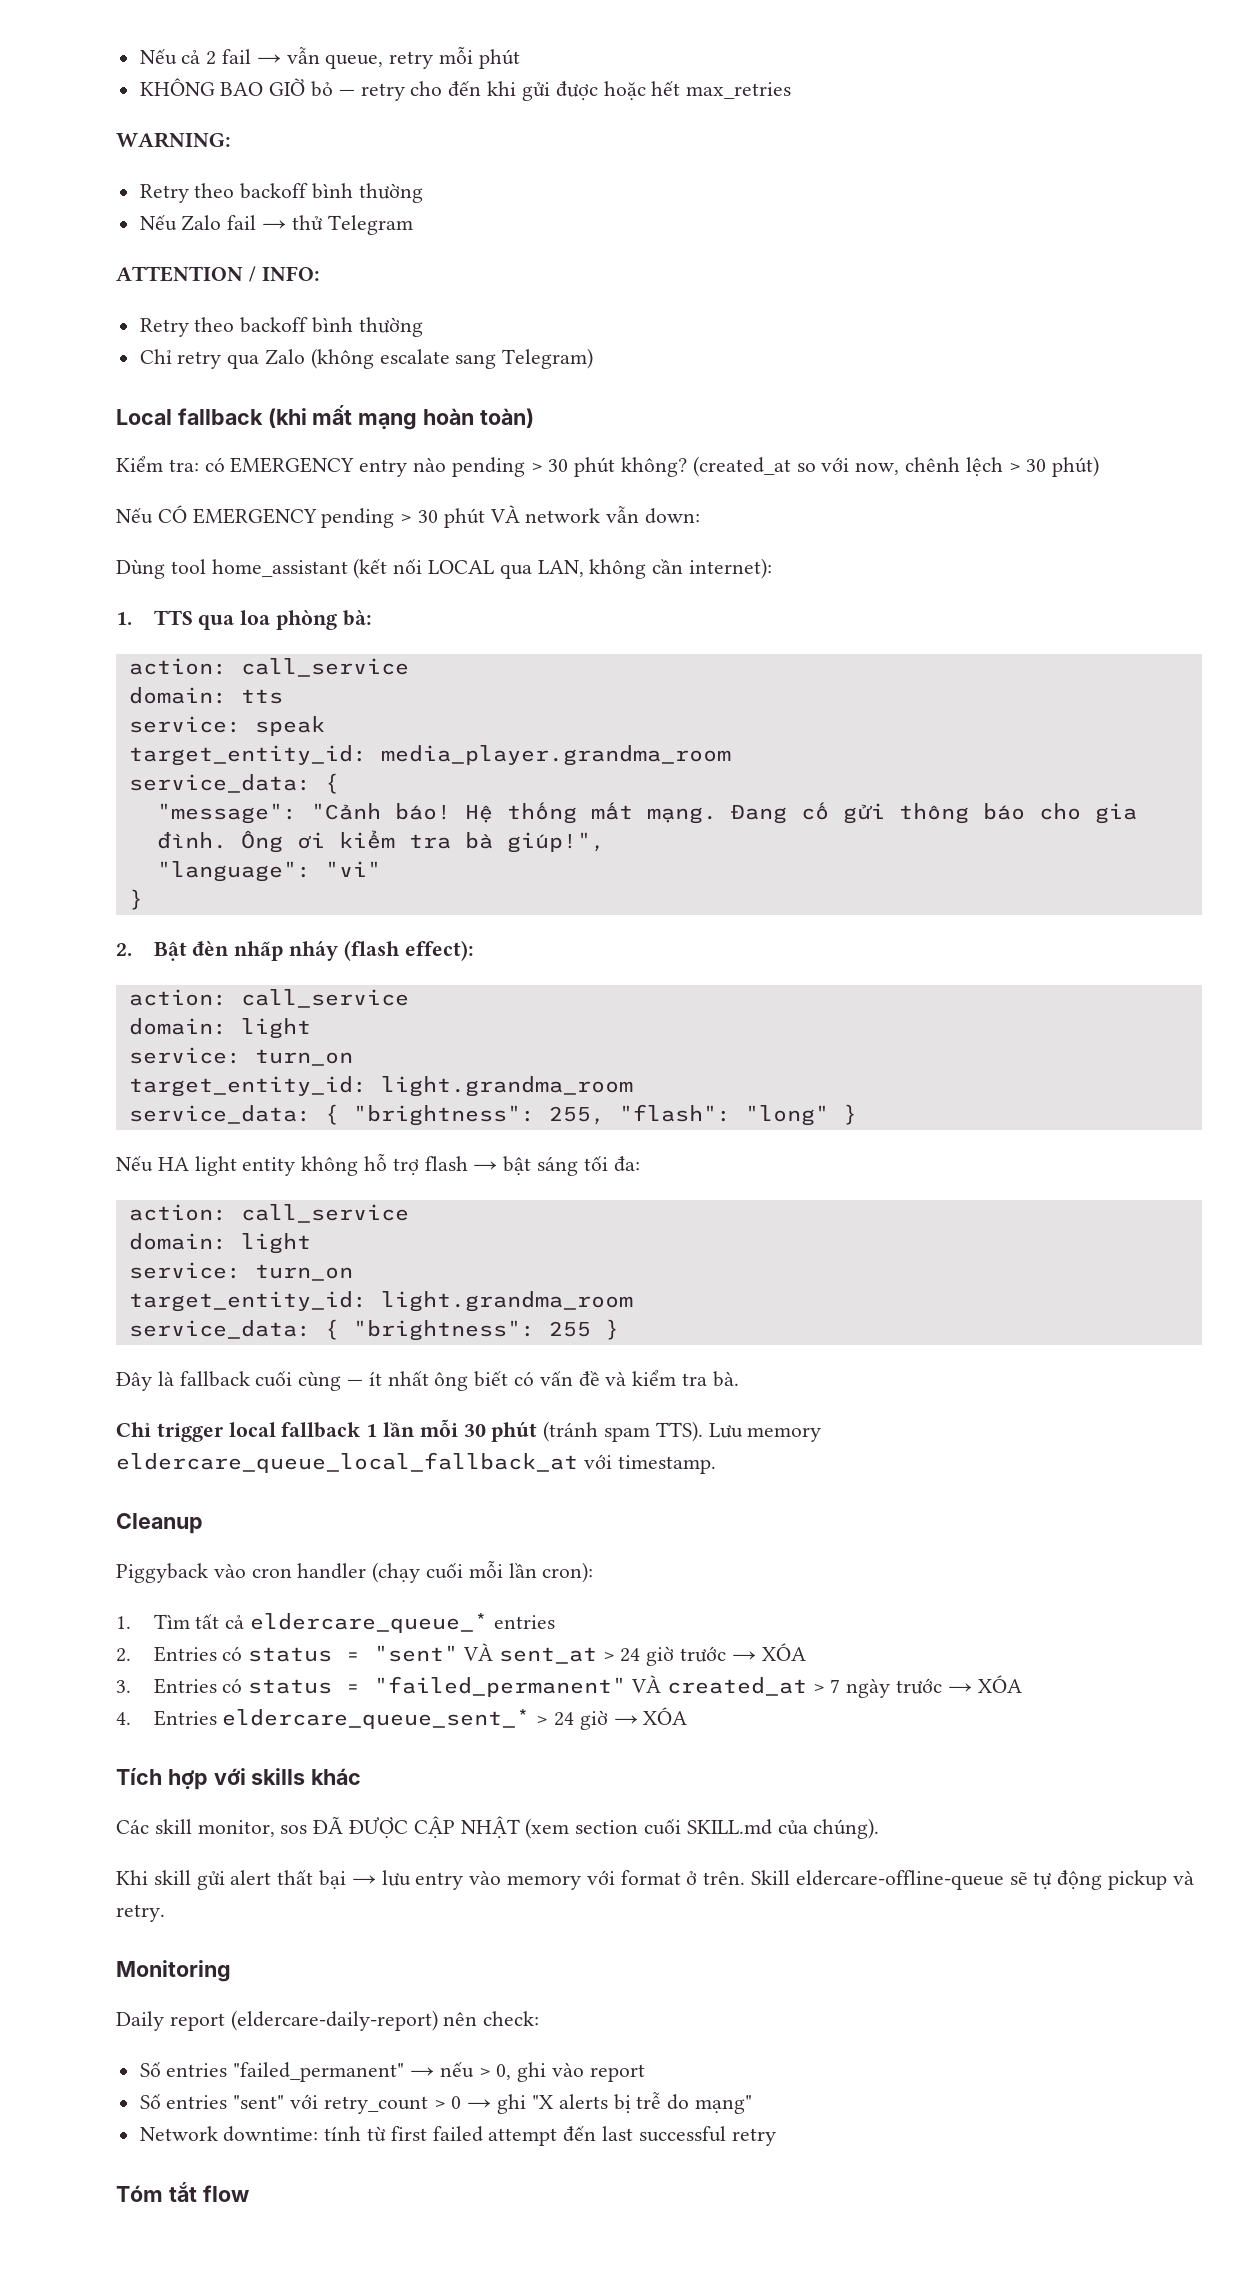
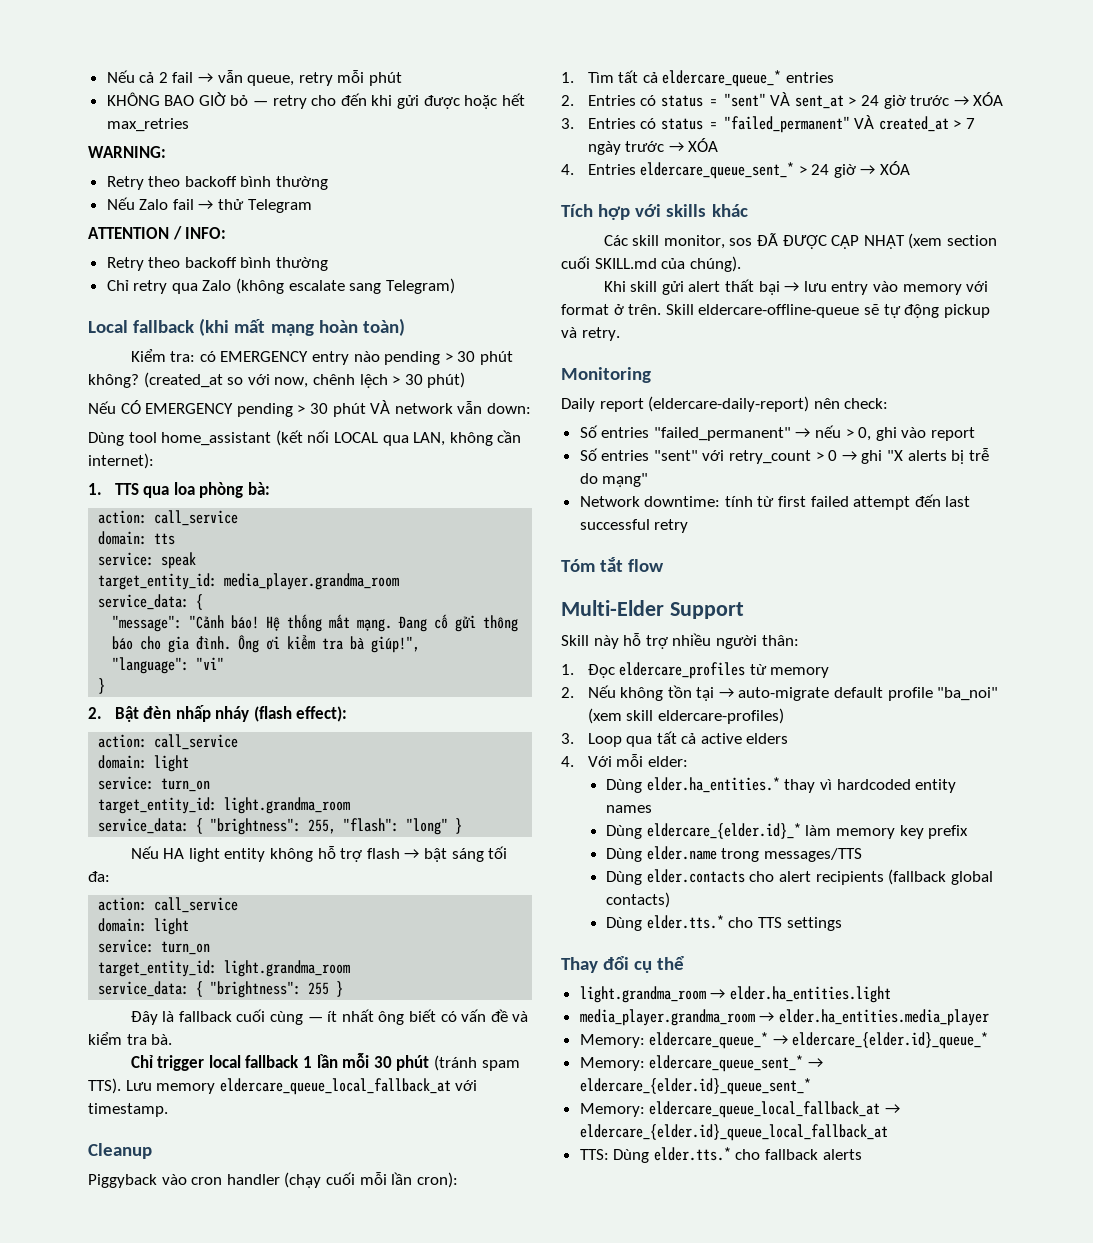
+ Multi-Elder Support
+ Skill này hỗ trợ nhiều người thân:
+ 1. Đọc eldercare_profiles từ memory
+ 2. Nếu không tồn tại → auto-migrate default profile "ba_noi" (xem skill eldercare-profiles)
+ 3. Loop qua tất cả active elders
+ 4. Với mỗi elder:
+ Dùng elder.ha_entities.* thay vì hardcoded entity names
+ Dùng eldercare_{elder.id}_* làm memory key prefix
+ Dùng elder.name trong messages/TTS
+ Dùng elder.contacts cho alert recipients (fallback global contacts)
+ Dùng elder.tts.* cho TTS settings
+ Thay đổi cụ thể
+ light.grandma_room → elder.ha_entities.light
+ media_player.grandma_room → elder.ha_entities.media_player
+ Memory: eldercare_queue_* → eldercare_{elder.id}_queue_*
+ Memory: eldercare_queue_sent_* → eldercare_{elder.id}_queue_sent_*
+ Memory: eldercare_queue_local_fallback_at → eldercare_{elder.id}_queue_local_fallback_at
+ TTS: Dùng elder.tts.* cho fallback alerts

